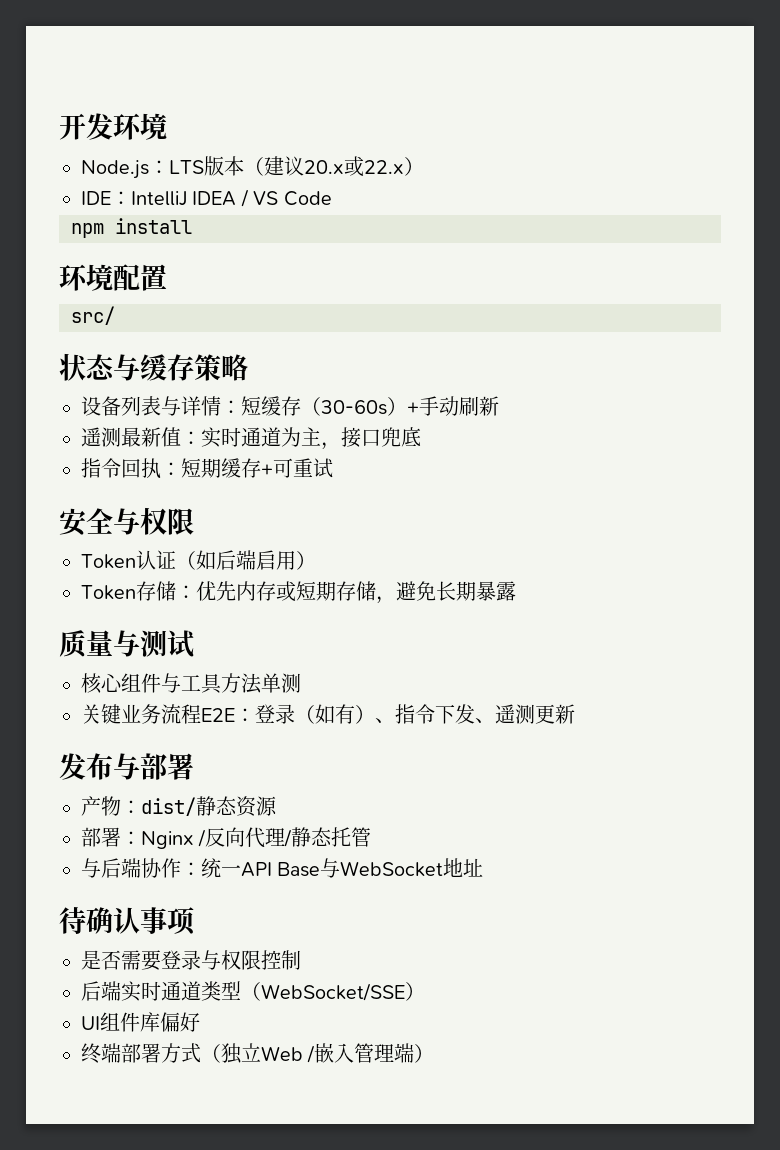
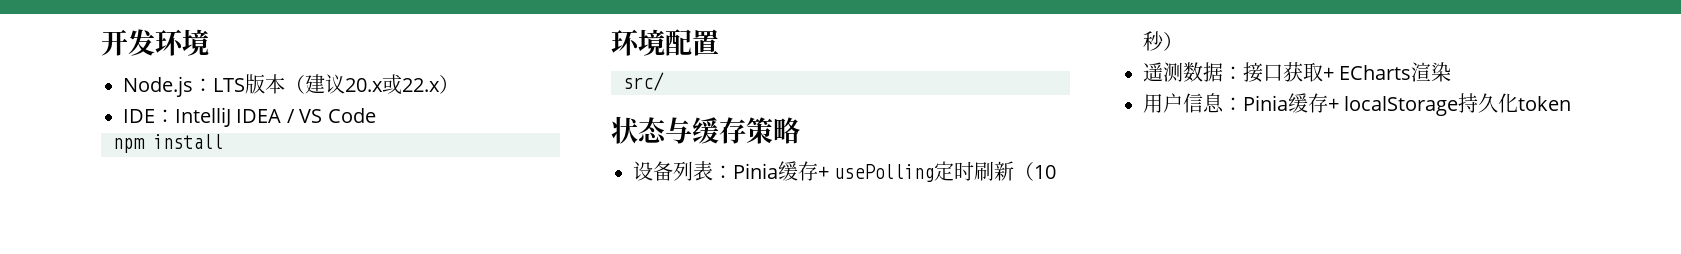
- 设备列表与详情：短缓存（30-60s）+手动刷新
- 遥测最新值：实时通道为主，接口兜底
- 指令回执：短期缓存+可重试
- 安全与权限
- Token认证（如后端启用）
- Token存储：优先内存或短期存储，避免长期暴露
- 质量与测试
- 核心组件与工具方法单测
- 关键业务流程E2E：登录（如有）、指令下发、遥测更新
- 发布与部署
- 产物：dist/静态资源
- 部署：Nginx /反向代理/静态托管
- 与后端协作：统一API Base与WebSocket地址
- 待确认事项
- 是否需要登录与权限控制
- 后端实时通道类型（WebSocket/SSE）
- UI组件库偏好
- 终端部署方式（独立Web /嵌入管理端）
+ 设备列表：Pinia缓存+ usePolling定时刷新（10秒）
+ 遥测数据：接口获取+ ECharts渲染
+ 用户信息：Pinia缓存+ localStorage持久化token

